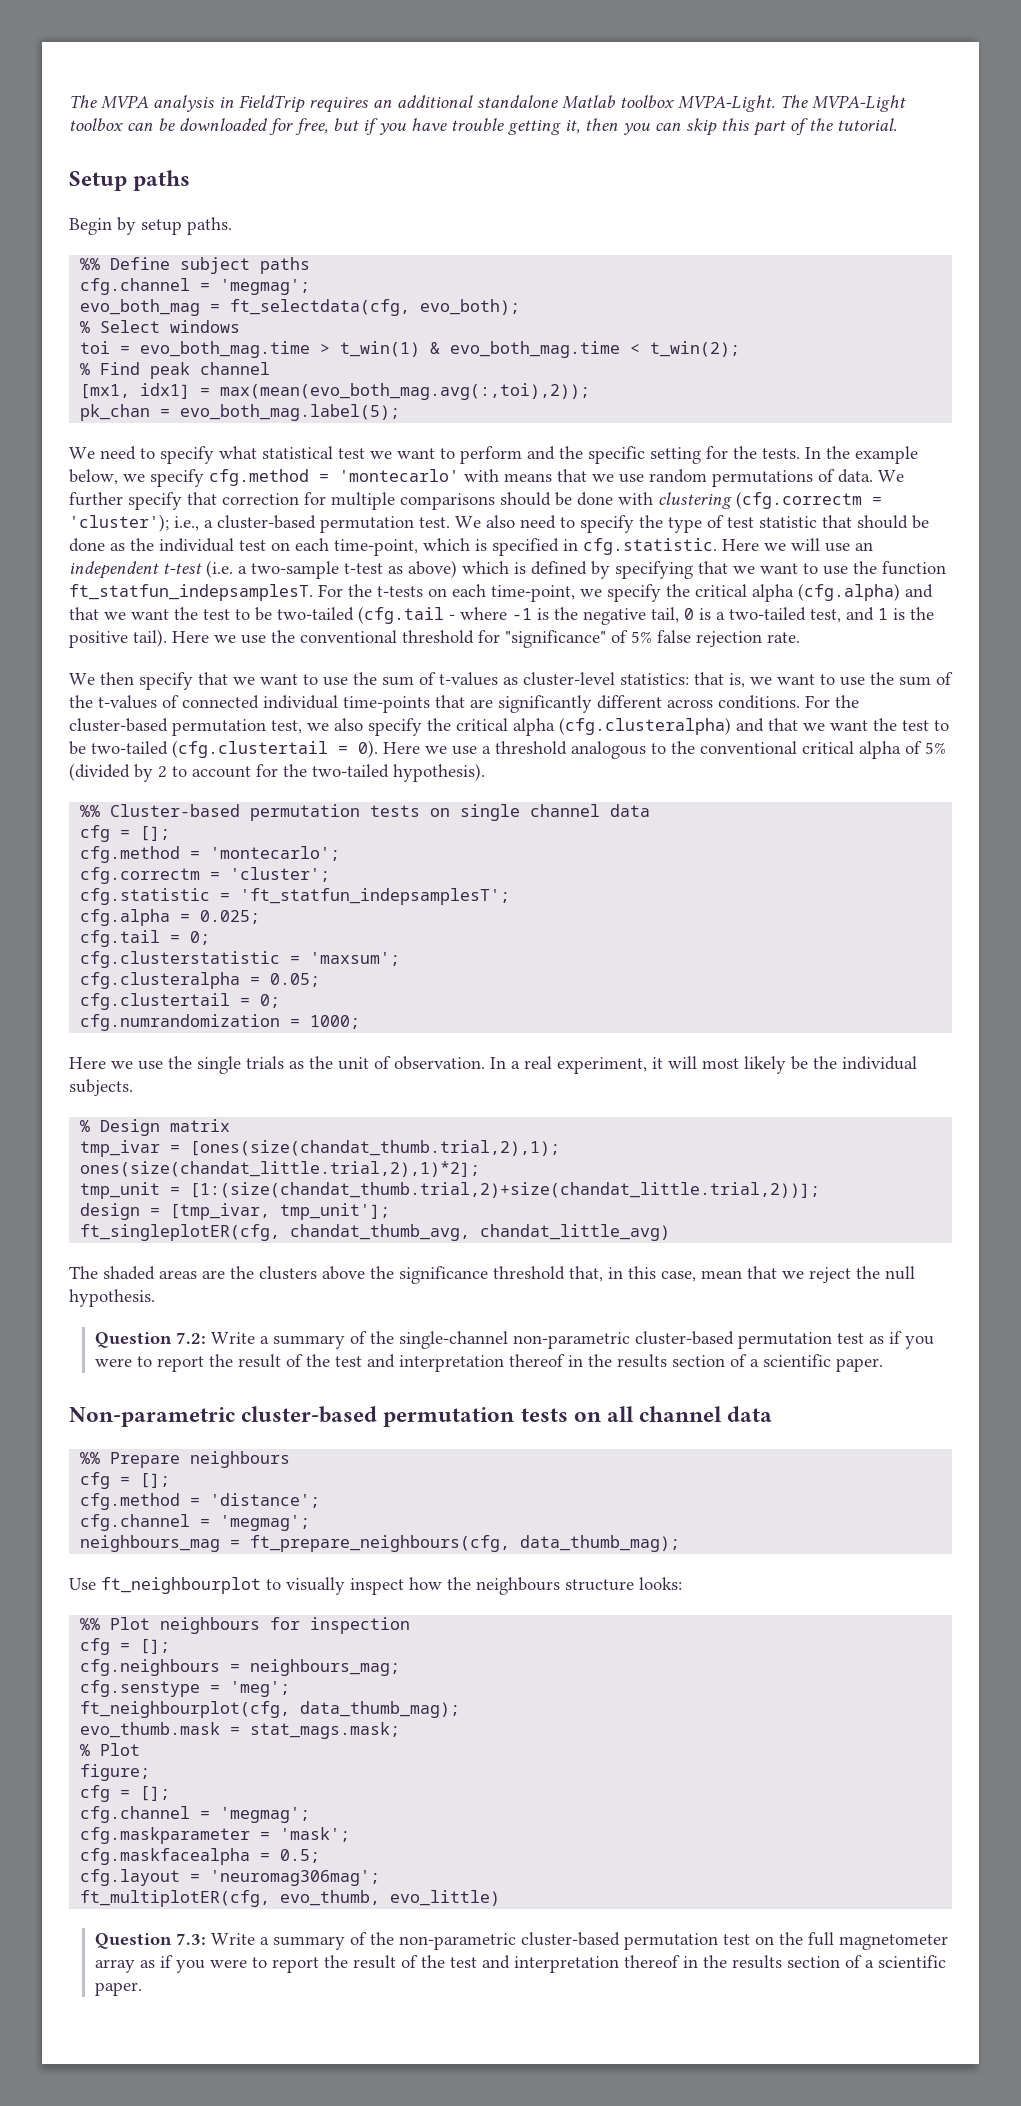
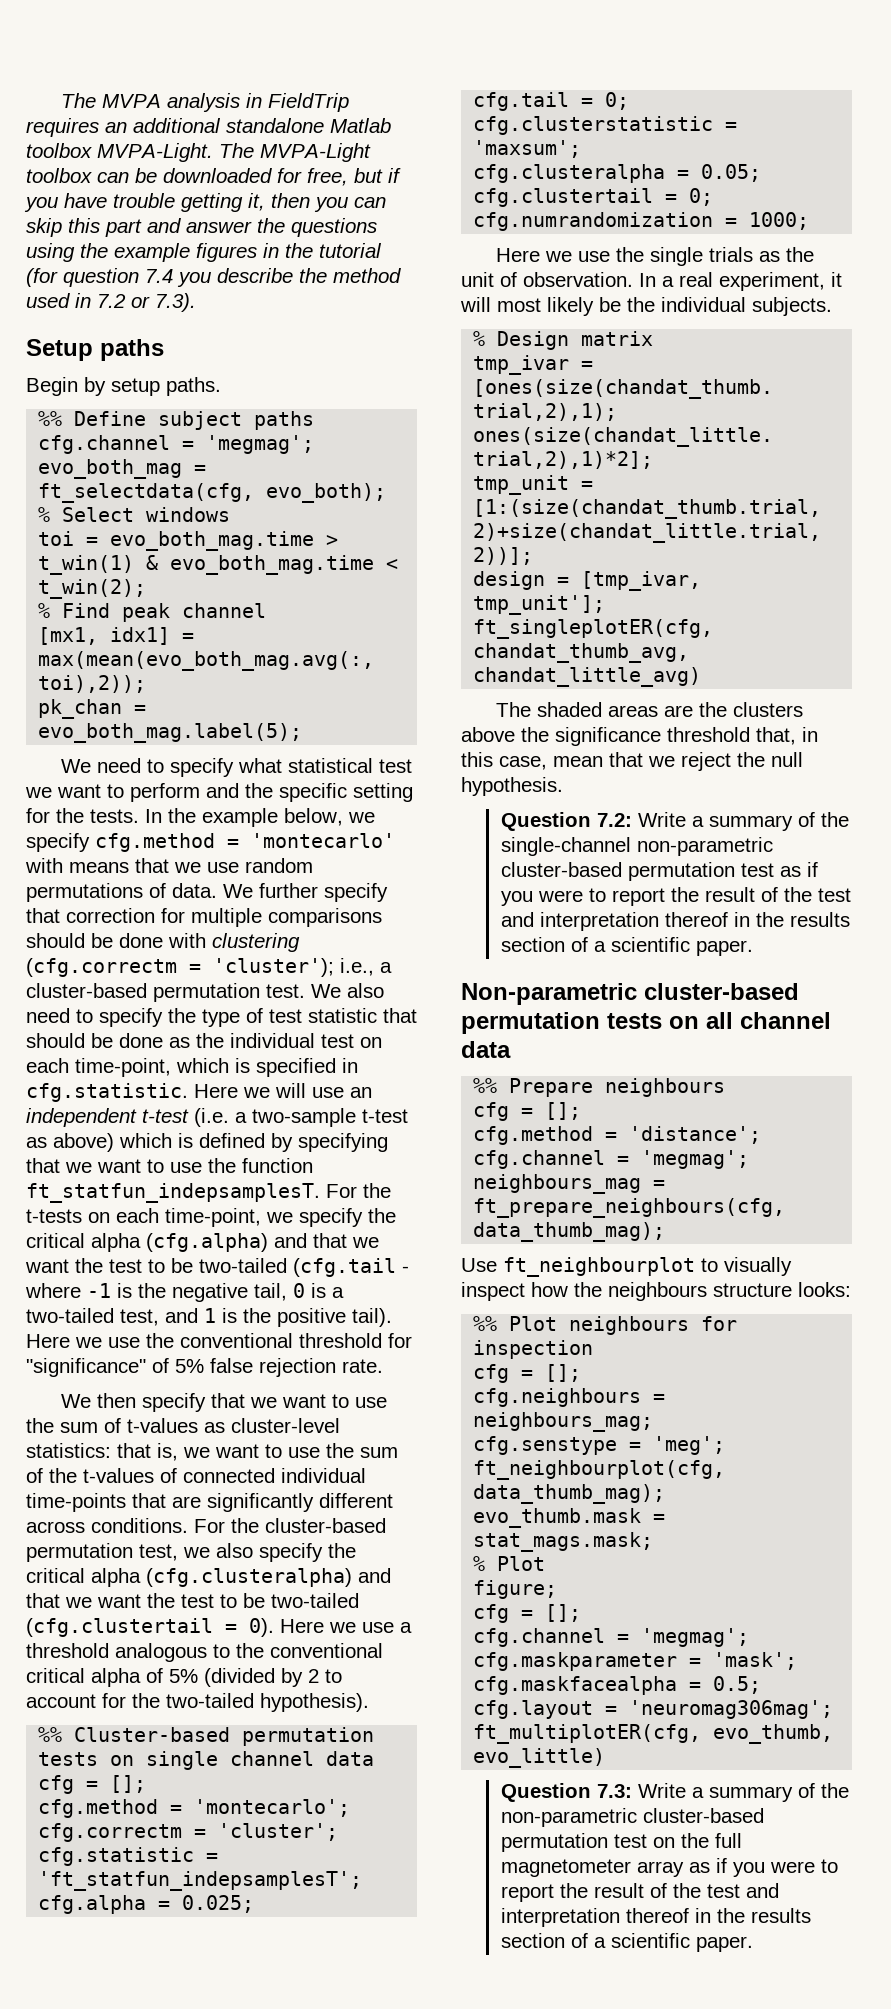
- The MVPA-Light toolbox can be downloaded for free, but if you have trouble getting it, then you can skip this part of the tutorial.
+ The MVPA-Light toolbox can be downloaded for free, but if you have trouble getting it, then you can skip this part and answer the questions using the example figures in the tutorial (for question 7.4 you describe the method used in 7.2 or 7.3).

